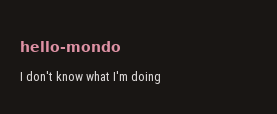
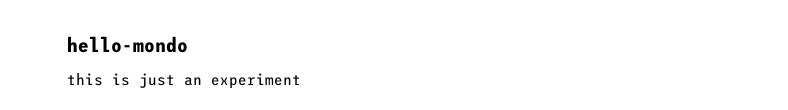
- I don't know what I'm doing
+ this is just an experiment

